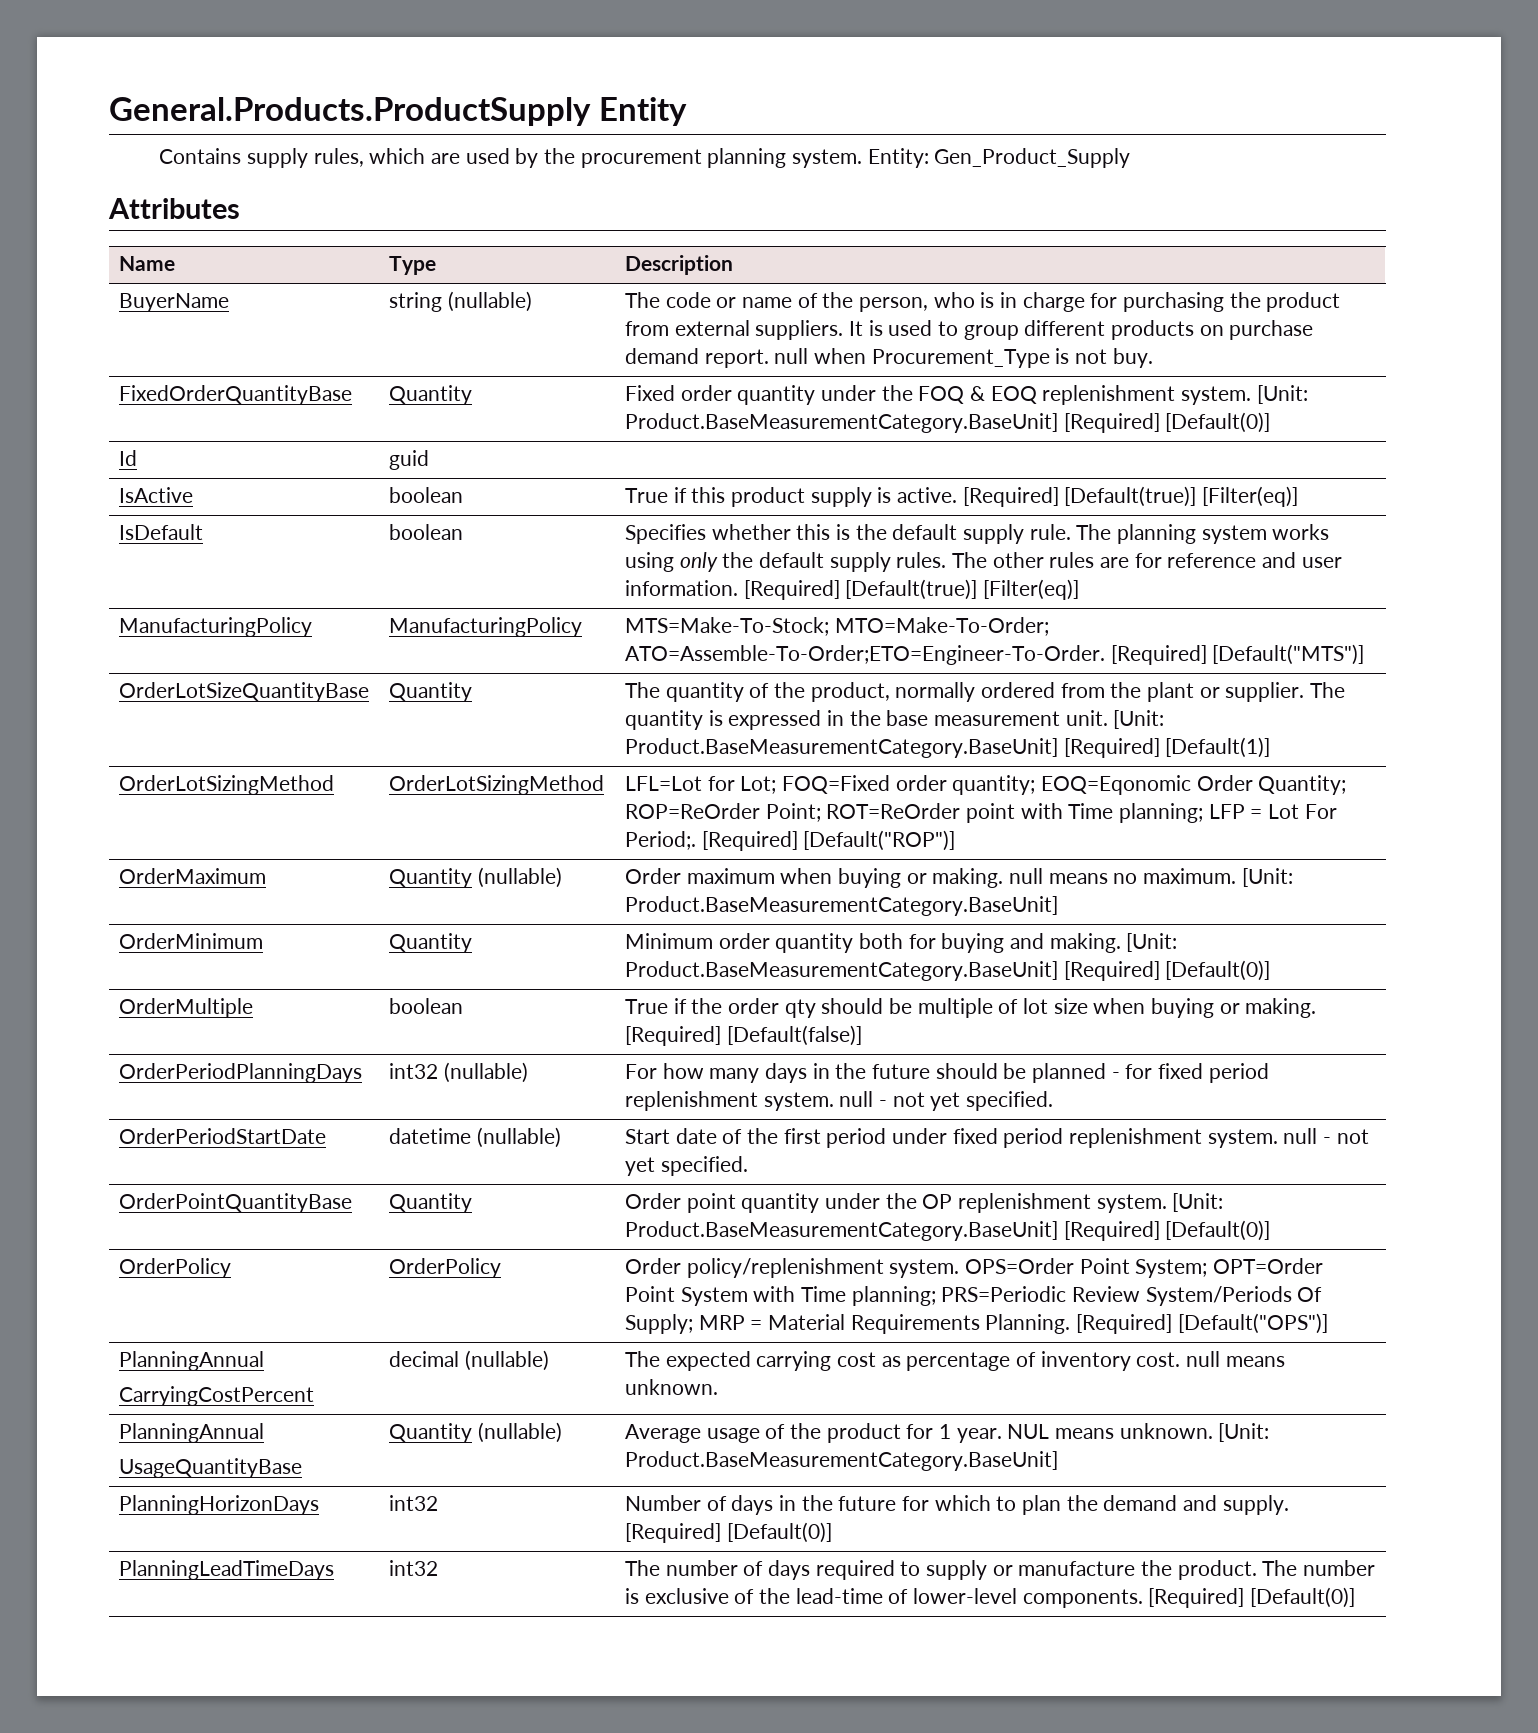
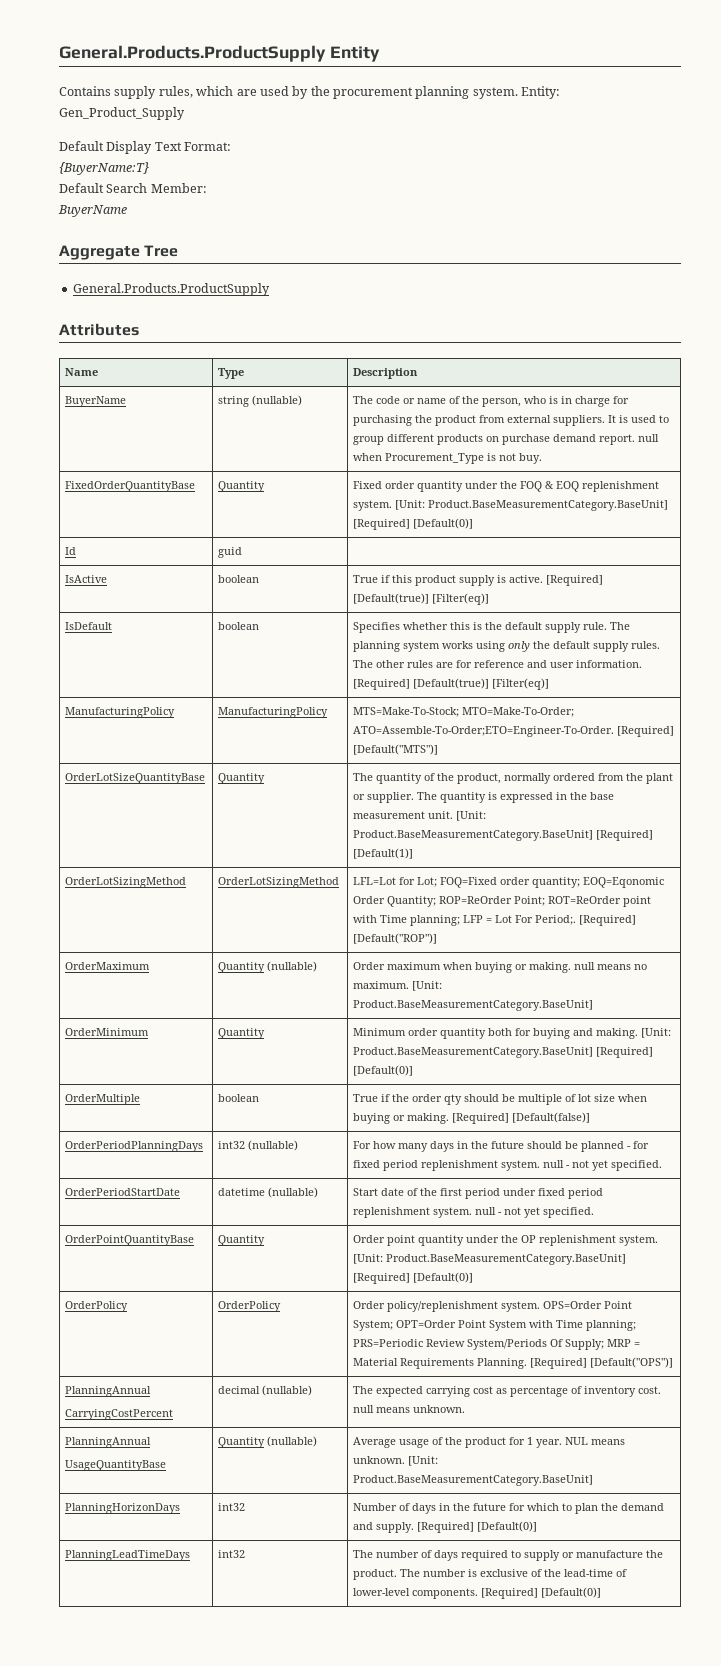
+ Default Display Text Format:
+ {BuyerName:T}
+ Default Search Member:
+ BuyerName
+ Aggregate Tree
+ General.Products.ProductSupply

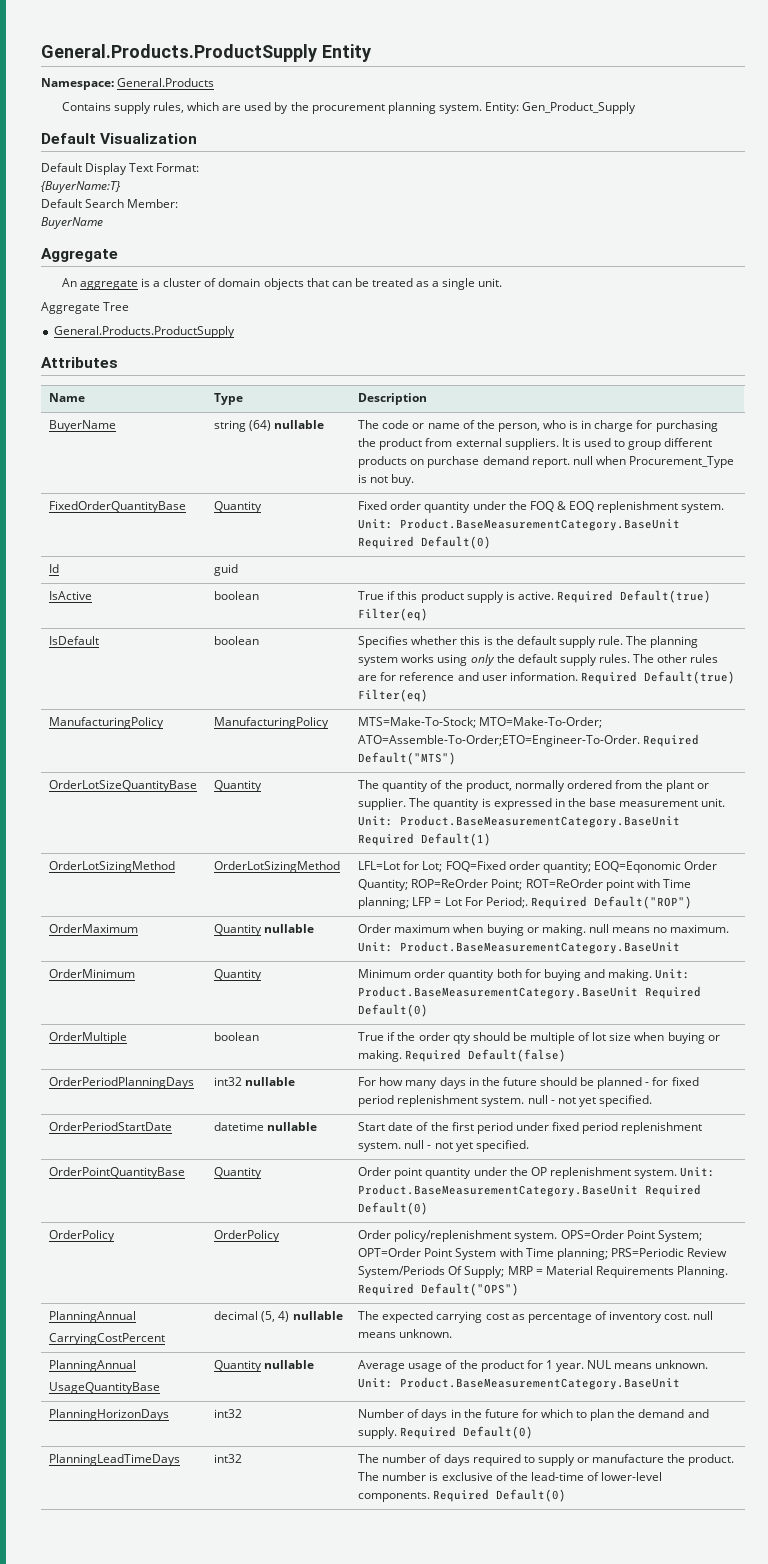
+ Namespace: General.Products
+ Default Visualization
  Default Search Member:
  BuyerName
+ Aggregate
+ An aggregate is a cluster of domain objects that can be treated as a single unit.
- BuyerName | string (nullable) | The code or name of the person, who is in charge for purchasing the product from external suppliers. It is used to group different products on purchase demand report. null when Procurement_Type is not buy.
+ BuyerName | string (64) nullable | The code or name of the person, who is in charge for purchasing the product from external suppliers. It is used to group different products on purchase demand report. null when Procurement_Type is not buy.
- FixedOrderQuantityBase | Quantity | Fixed order quantity under the FOQ & EOQ replenishment system. [Unit: Product.BaseMeasurementCategory.BaseUnit] [Required] [Default(0)]
+ FixedOrderQuantityBase | Quantity | Fixed order quantity under the FOQ & EOQ replenishment system. Unit: Product.BaseMeasurementCategory.BaseUnit Required Default(0)
- IsActive | boolean | True if this product supply is active. [Required] [Default(true)] [Filter(eq)]
+ IsActive | boolean | True if this product supply is active. Required Default(true) Filter(eq)
- IsDefault | boolean | Specifies whether this is the default supply rule. The planning system works using only the default supply rules. The other rules are for reference and user information. [Required] [Default(true)] [Filter(eq)]
+ IsDefault | boolean | Specifies whether this is the default supply rule. The planning system works using only the default supply rules. The other rules are for reference and user information. Required Default(true) Filter(eq)
- ManufacturingPolicy | ManufacturingPolicy | MTS=Make-To-Stock; MTO=Make-To-Order; ATO=Assemble-To-Order;ETO=Engineer-To-Order. [Required] [Default("MTS")]
+ ManufacturingPolicy | ManufacturingPolicy | MTS=Make-To-Stock; MTO=Make-To-Order; ATO=Assemble-To-Order;ETO=Engineer-To-Order. Required Default("MTS")
- OrderLotSizeQuantityBase | Quantity | The quantity of the product, normally ordered from the plant or supplier. The quantity is expressed in the base measurement unit. [Unit: Product.BaseMeasurementCategory.BaseUnit] [Required] [Default(1)]
+ OrderLotSizeQuantityBase | Quantity | The quantity of the product, normally ordered from the plant or supplier. The quantity is expressed in the base measurement unit. Unit: Product.BaseMeasurementCategory.BaseUnit Required Default(1)
- OrderLotSizingMethod | OrderLotSizingMethod | LFL=Lot for Lot; FOQ=Fixed order quantity; EOQ=Eqonomic Order Quantity; ROP=ReOrder Point; ROT=ReOrder point with Time planning; LFP = Lot For Period;. [Required] [Default("ROP")]
+ OrderLotSizingMethod | OrderLotSizingMethod | LFL=Lot for Lot; FOQ=Fixed order quantity; EOQ=Eqonomic Order Quantity; ROP=ReOrder Point; ROT=ReOrder point with Time planning; LFP = Lot For Period;. Required Default("ROP")
- OrderMaximum | Quantity (nullable) | Order maximum when buying or making. null means no maximum. [Unit: Product.BaseMeasurementCategory.BaseUnit]
+ OrderMaximum | Quantity nullable | Order maximum when buying or making. null means no maximum. Unit: Product.BaseMeasurementCategory.BaseUnit
- OrderMinimum | Quantity | Minimum order quantity both for buying and making. [Unit: Product.BaseMeasurementCategory.BaseUnit] [Required] [Default(0)]
+ OrderMinimum | Quantity | Minimum order quantity both for buying and making. Unit: Product.BaseMeasurementCategory.BaseUnit Required Default(0)
- OrderMultiple | boolean | True if the order qty should be multiple of lot size when buying or making. [Required] [Default(false)]
+ OrderMultiple | boolean | True if the order qty should be multiple of lot size when buying or making. Required Default(false)
- OrderPeriodPlanningDays | int32 (nullable) | For how many days in the future should be planned - for fixed period replenishment system. null - not yet specified.
+ OrderPeriodPlanningDays | int32 nullable | For how many days in the future should be planned - for fixed period replenishment system. null - not yet specified.
- OrderPeriodStartDate | datetime (nullable) | Start date of the first period under fixed period replenishment system. null - not yet specified.
+ OrderPeriodStartDate | datetime nullable | Start date of the first period under fixed period replenishment system. null - not yet specified.
- OrderPointQuantityBase | Quantity | Order point quantity under the OP replenishment system. [Unit: Product.BaseMeasurementCategory.BaseUnit] [Required] [Default(0)]
+ OrderPointQuantityBase | Quantity | Order point quantity under the OP replenishment system. Unit: Product.BaseMeasurementCategory.BaseUnit Required Default(0)
- OrderPolicy | OrderPolicy | Order policy/replenishment system. OPS=Order Point System; OPT=Order Point System with Time planning; PRS=Periodic Review System/Periods Of Supply; MRP = Material Requirements Planning. [Required] [Default("OPS")]
+ OrderPolicy | OrderPolicy | Order policy/replenishment system. OPS=Order Point System; OPT=Order Point System with Time planning; PRS=Periodic Review System/Periods Of Supply; MRP = Material Requirements Planning. Required Default("OPS")
  PlanningAnnual
- CarryingCostPercent | decimal (nullable) | The expected carrying cost as percentage of inventory cost. null means unknown.
+ CarryingCostPercent | decimal (5, 4) nullable | The expected carrying cost as percentage of inventory cost. null means unknown.
  PlanningAnnual
- UsageQuantityBase | Quantity (nullable) | Average usage of the product for 1 year. NUL means unknown. [Unit: Product.BaseMeasurementCategory.BaseUnit]
+ UsageQuantityBase | Quantity nullable | Average usage of the product for 1 year. NUL means unknown. Unit: Product.BaseMeasurementCategory.BaseUnit
- PlanningHorizonDays | int32 | Number of days in the future for which to plan the demand and supply. [Required] [Default(0)]
+ PlanningHorizonDays | int32 | Number of days in the future for which to plan the demand and supply. Required Default(0)
- PlanningLeadTimeDays | int32 | The number of days required to supply or manufacture the product. The number is exclusive of the lead-time of lower-level components. [Required] [Default(0)]
+ PlanningLeadTimeDays | int32 | The number of days required to supply or manufacture the product. The number is exclusive of the lead-time of lower-level components. Required Default(0)

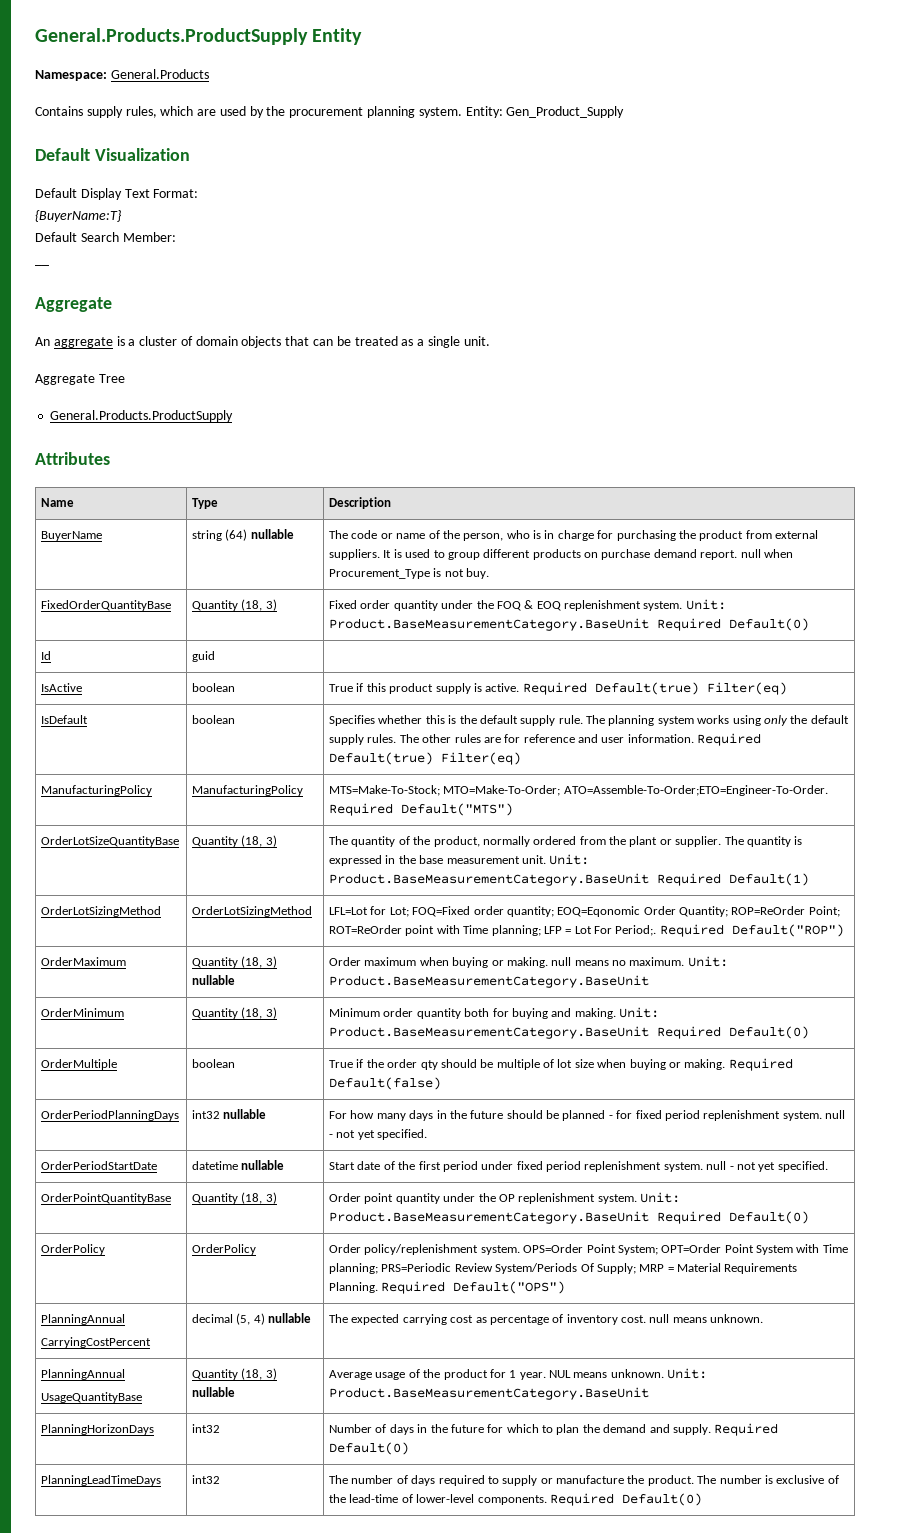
  Default Search Member:
- BuyerName
+ __
- FixedOrderQuantityBase | Quantity | Fixed order quantity under the FOQ & EOQ replenishment system. Unit: Product.BaseMeasurementCategory.BaseUnit Required Default(0)
+ FixedOrderQuantityBase | Quantity (18, 3) | Fixed order quantity under the FOQ & EOQ replenishment system. Unit: Product.BaseMeasurementCategory.BaseUnit Required Default(0)
- OrderLotSizeQuantityBase | Quantity | The quantity of the product, normally ordered from the plant or supplier. The quantity is expressed in the base measurement unit. Unit: Product.BaseMeasurementCategory.BaseUnit Required Default(1)
+ OrderLotSizeQuantityBase | Quantity (18, 3) | The quantity of the product, normally ordered from the plant or supplier. The quantity is expressed in the base measurement unit. Unit: Product.BaseMeasurementCategory.BaseUnit Required Default(1)
- OrderMaximum | Quantity nullable | Order maximum when buying or making. null means no maximum. Unit: Product.BaseMeasurementCategory.BaseUnit
+ OrderMaximum | Quantity (18, 3) nullable | Order maximum when buying or making. null means no maximum. Unit: Product.BaseMeasurementCategory.BaseUnit
- OrderMinimum | Quantity | Minimum order quantity both for buying and making. Unit: Product.BaseMeasurementCategory.BaseUnit Required Default(0)
+ OrderMinimum | Quantity (18, 3) | Minimum order quantity both for buying and making. Unit: Product.BaseMeasurementCategory.BaseUnit Required Default(0)
- OrderPointQuantityBase | Quantity | Order point quantity under the OP replenishment system. Unit: Product.BaseMeasurementCategory.BaseUnit Required Default(0)
+ OrderPointQuantityBase | Quantity (18, 3) | Order point quantity under the OP replenishment system. Unit: Product.BaseMeasurementCategory.BaseUnit Required Default(0)
  OrderPolicy | OrderPolicy | Order policy/replenishment system. OPS=Order Point System; OPT=Order Point System with Time planning; PRS=Periodic Review System/Periods Of Supply; MRP = Material Requirements Planning. Required Default("OPS")
  PlanningAnnual
  CarryingCostPercent | decimal (5, 4) nullable | The expected carrying cost as percentage of inventory cost. null means unknown.
  PlanningAnnual
- UsageQuantityBase | Quantity nullable | Average usage of the product for 1 year. NUL means unknown. Unit: Product.BaseMeasurementCategory.BaseUnit
+ UsageQuantityBase | Quantity (18, 3) nullable | Average usage of the product for 1 year. NUL means unknown. Unit: Product.BaseMeasurementCategory.BaseUnit

